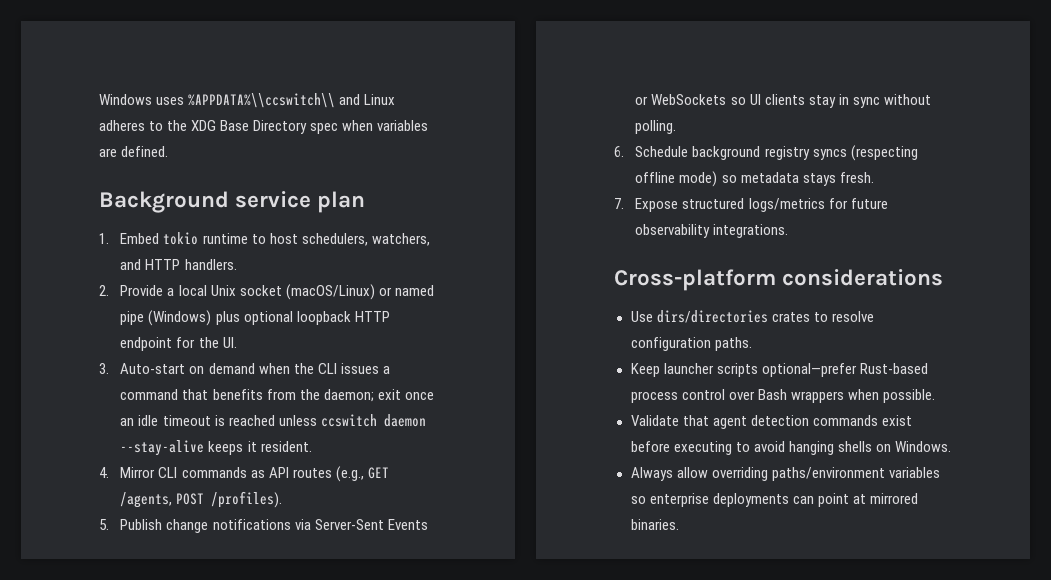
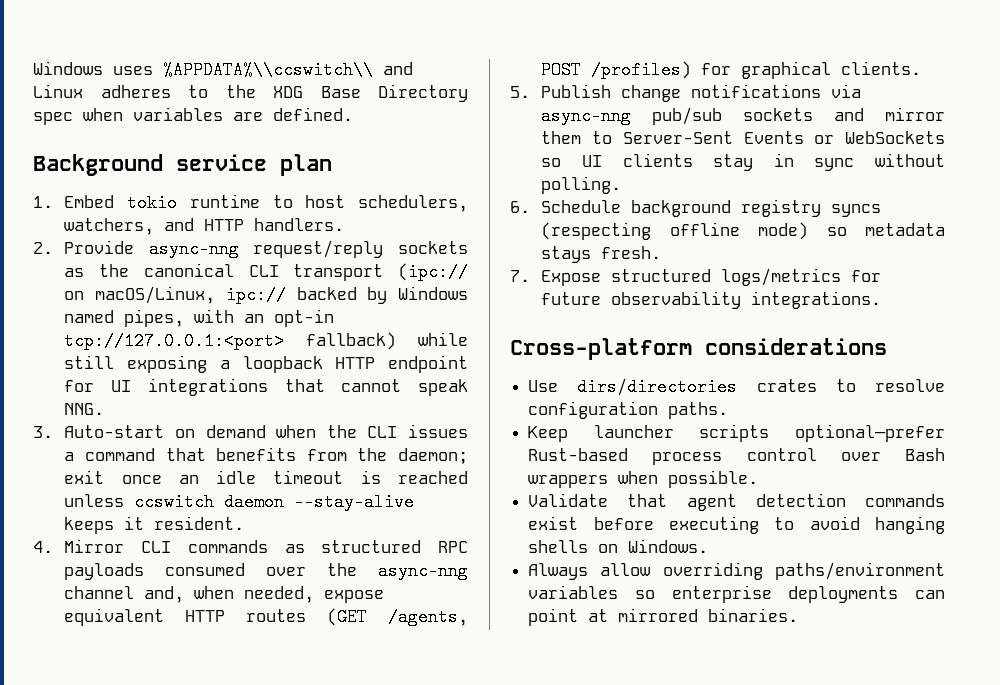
- 2. Provide a local Unix socket (macOS/Linux) or named pipe (Windows) plus optional loopback HTTP endpoint for the UI.
+ 2. Provide async-nng request/reply sockets as the canonical CLI transport (ipc:// on macOS/Linux, ipc:// backed by Windows named pipes, with an opt-in tcp://127.0.0.1:<port> fallback) while still exposing a loopback HTTP endpoint for UI integrations that cannot speak NNG.
- 4. Mirror CLI commands as API routes (e.g., GET /agents, POST /profiles).
+ 4. Mirror CLI commands as structured RPC payloads consumed over the async-nng channel and, when needed, expose equivalent HTTP routes (GET /agents, POST /profiles) for graphical clients.
- 5. Publish change notifications via Server-Sent Events or WebSockets so UI clients stay in sync without polling.
+ 5. Publish change notifications via async-nng pub/sub sockets and mirror them to Server-Sent Events or WebSockets so UI clients stay in sync without polling.

